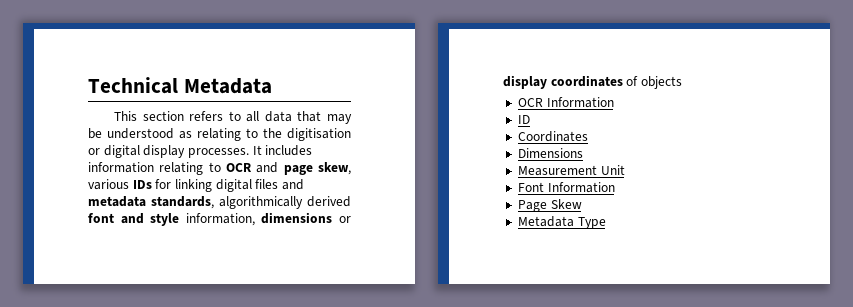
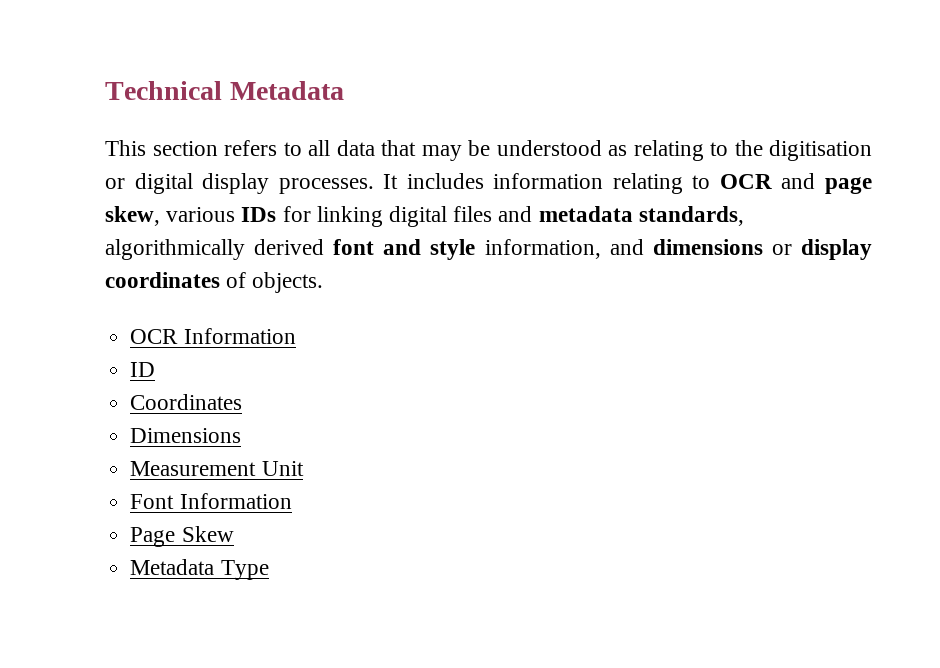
- It includes information relating to OCR and page skew, various IDs for linking digital files and metadata standards, algorithmically derived font and style information, dimensions or display coordinates of objects
+ It includes information relating to OCR and page skew, various IDs for linking digital files and metadata standards, algorithmically derived font and style information, and dimensions or display coordinates of objects.

